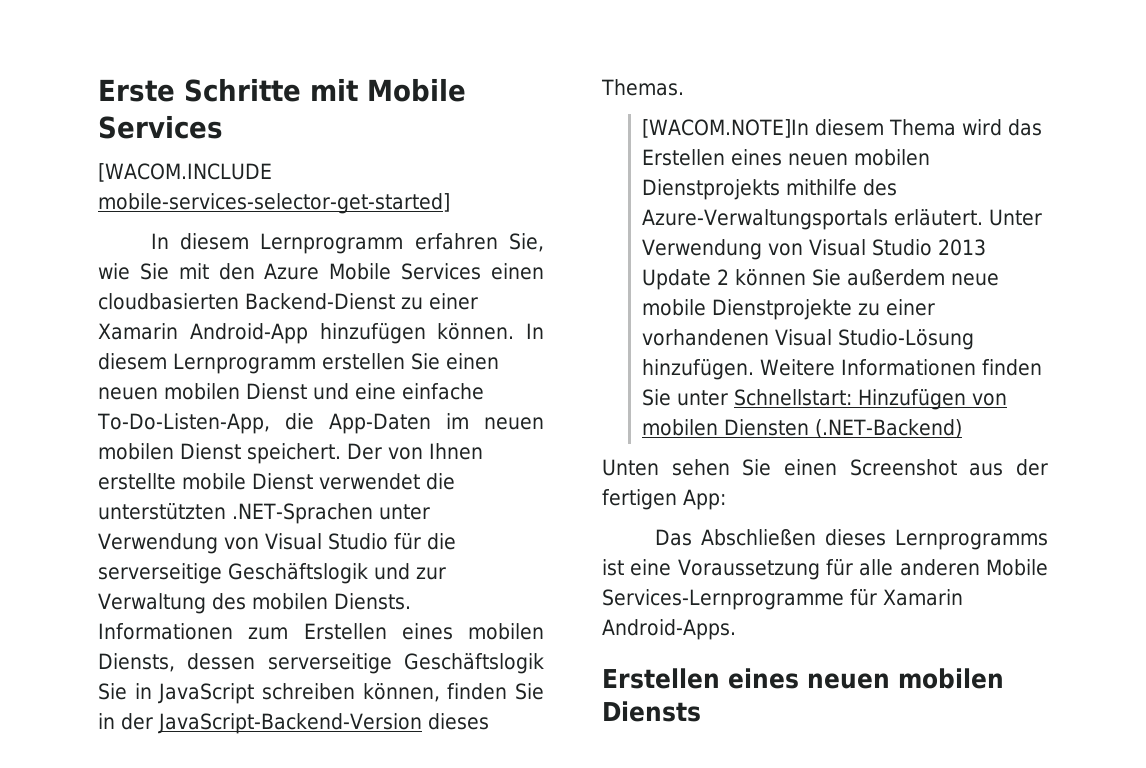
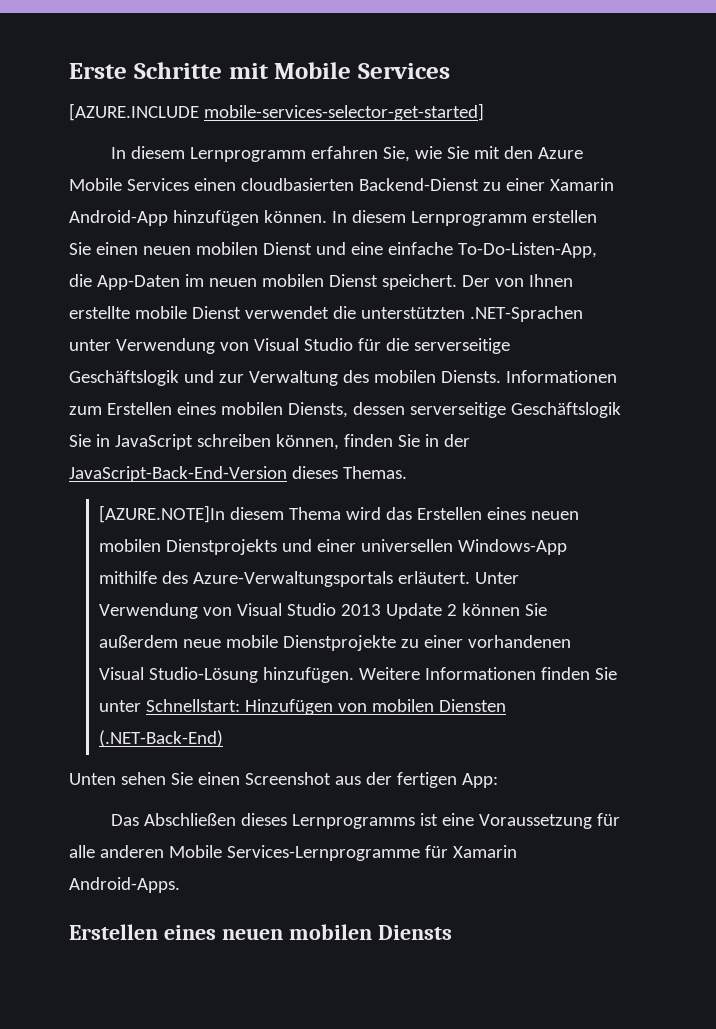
- [WACOM.INCLUDE mobile-services-selector-get-started]
+ [AZURE.INCLUDE mobile-services-selector-get-started]
- Informationen zum Erstellen eines mobilen Diensts, dessen serverseitige Geschäftslogik Sie in JavaScript schreiben können, finden Sie in der JavaScript-Backend-Version dieses Themas.
+ Informationen zum Erstellen eines mobilen Diensts, dessen serverseitige Geschäftslogik Sie in JavaScript schreiben können, finden Sie in der JavaScript-Back-End-Version dieses Themas.
- [WACOM.NOTE]In diesem Thema wird das Erstellen eines neuen mobilen Dienstprojekts mithilfe des Azure-Verwaltungsportals erläutert.
+ [AZURE.NOTE]In diesem Thema wird das Erstellen eines neuen mobilen Dienstprojekts und einer universellen Windows-App mithilfe des Azure-Verwaltungsportals erläutert.
- Weitere Informationen finden Sie unter Schnellstart: Hinzufügen von mobilen Diensten (.NET-Backend)
+ Weitere Informationen finden Sie unter Schnellstart: Hinzufügen von mobilen Diensten (.NET-Back-End)

